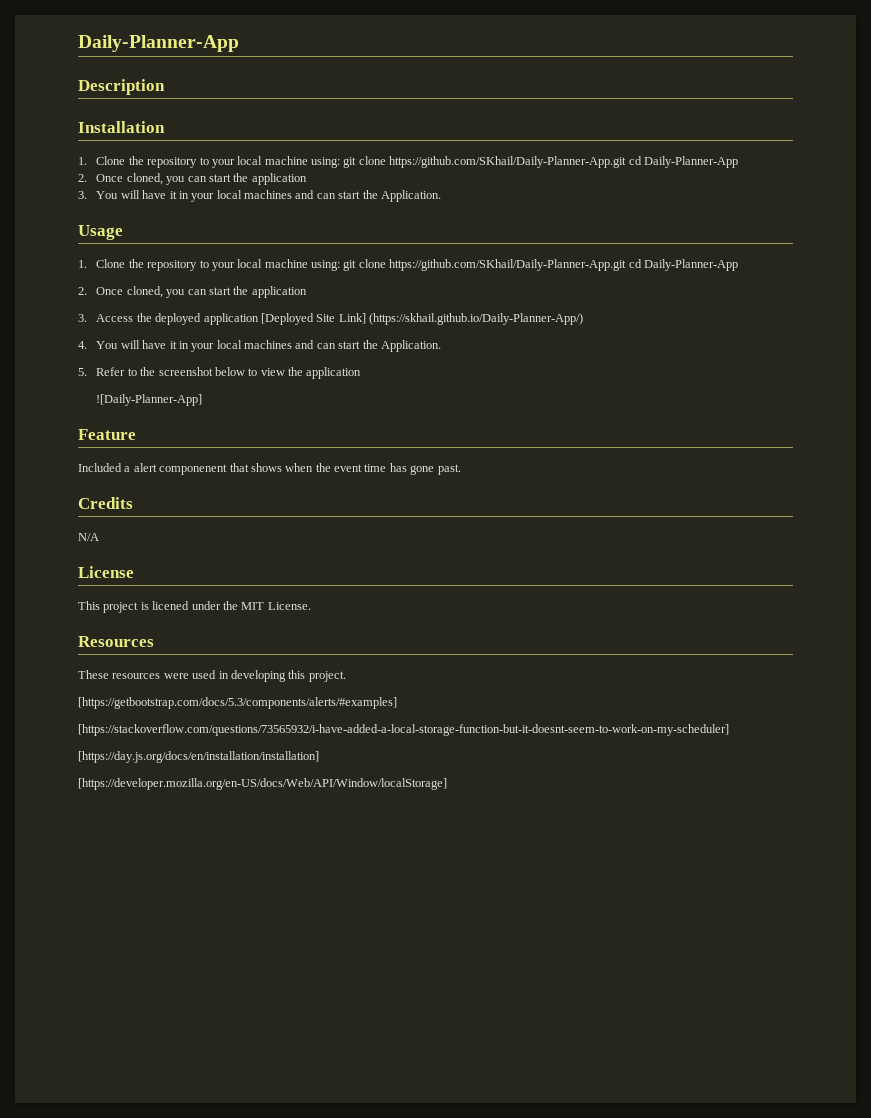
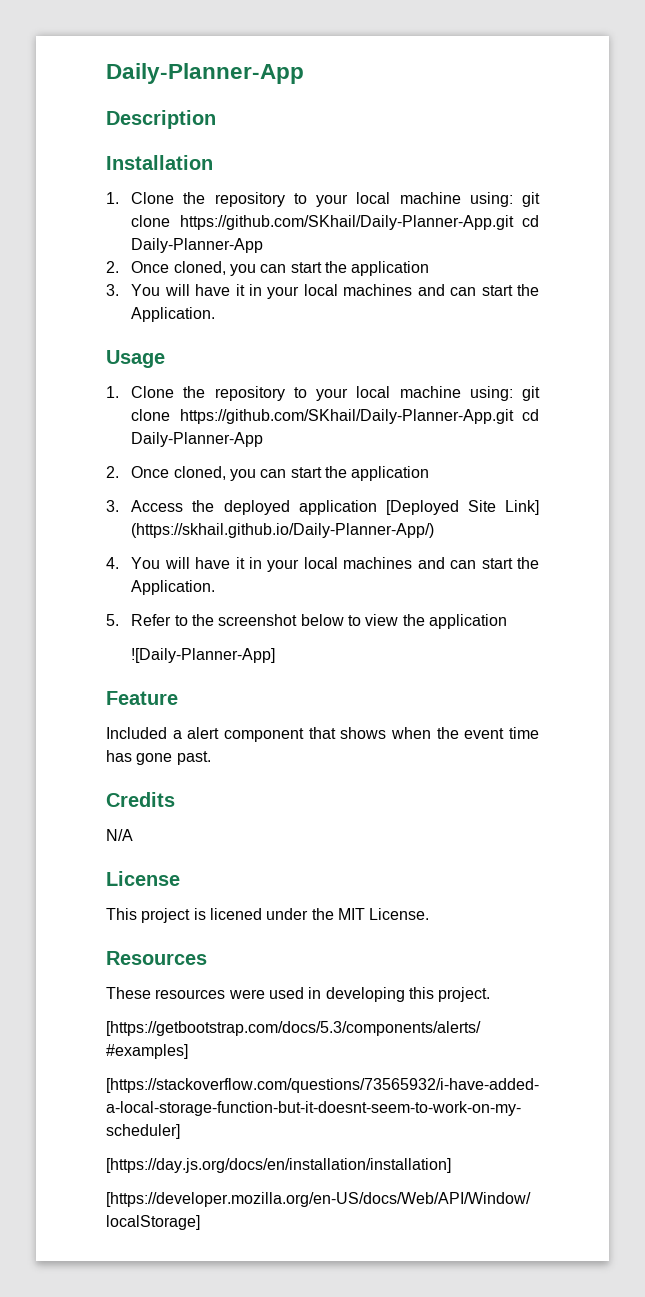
- Included a alert componenent that shows when the event time has gone past.
+ Included a alert component that shows when the event time has gone past.

